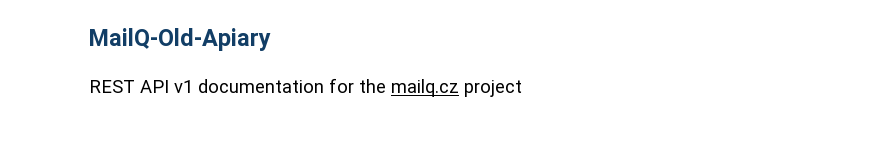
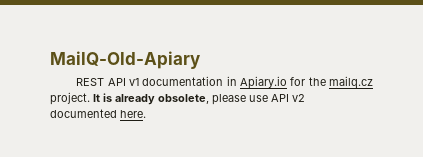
- REST API v1 documentation for the mailq.cz project
+ REST API v1 documentation in Apiary.io for the mailq.cz project. It is already obsolete, please use API v2 documented here.

